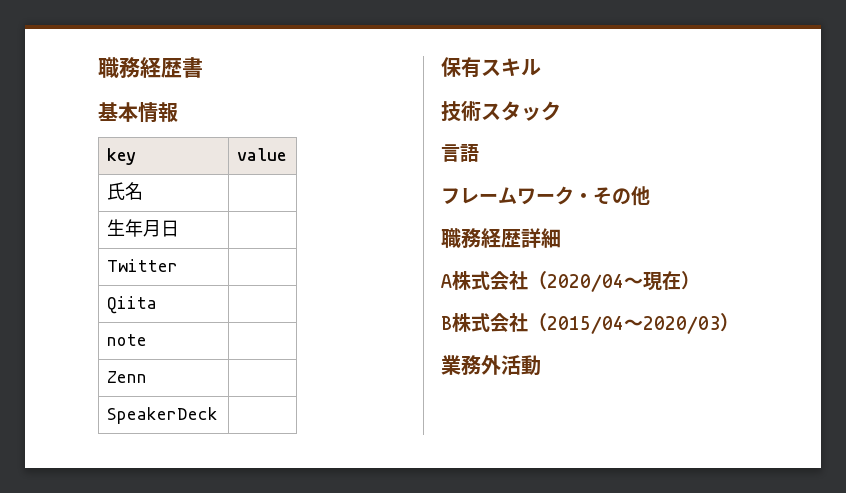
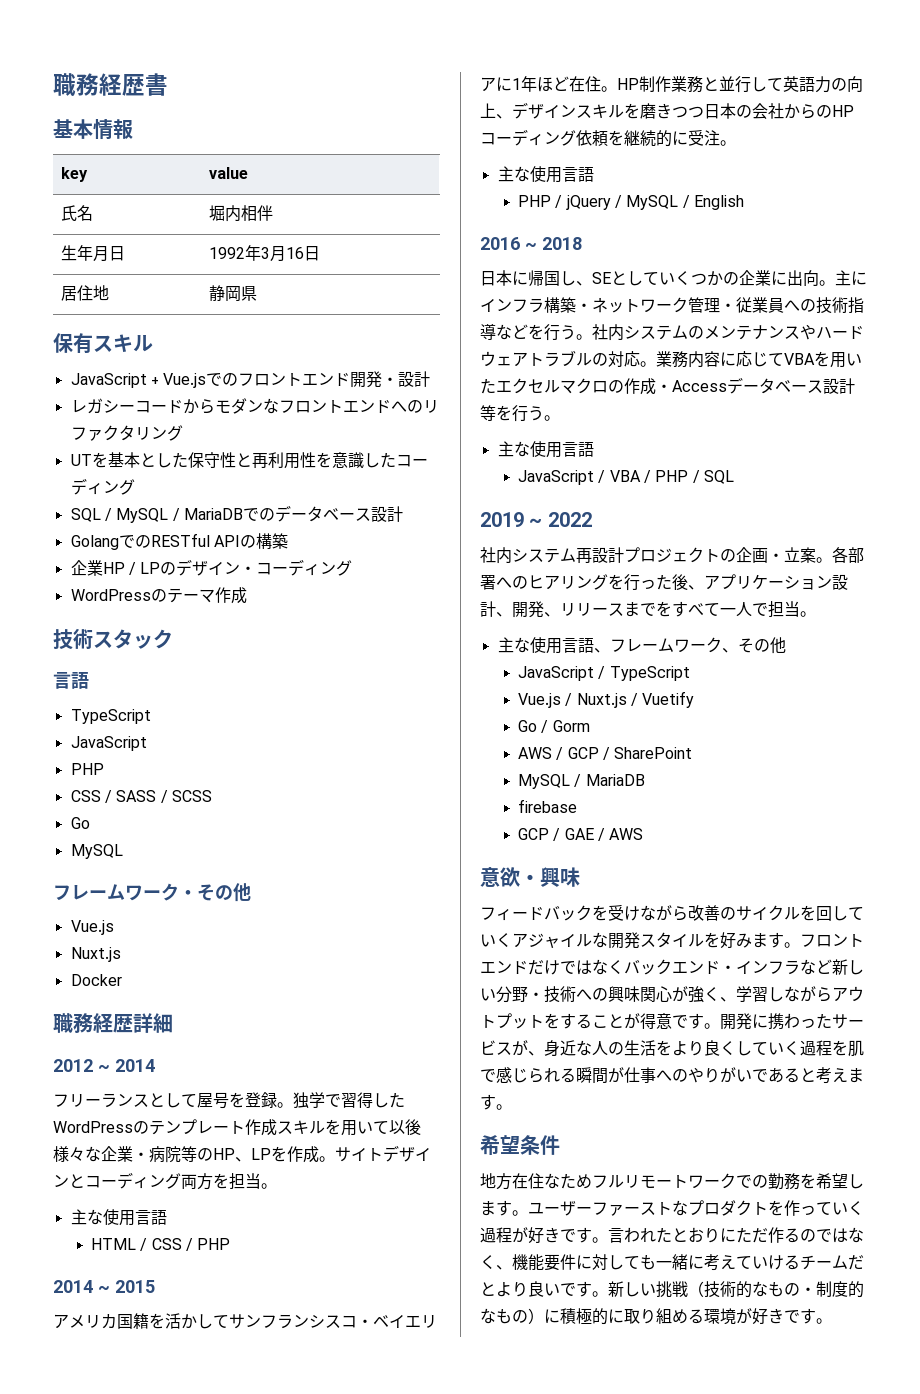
- 氏名 |
+ 氏名 | 堀内相伴
- 生年月日 |
- Twitter |
- Qiita |
- note |
- Zenn |
- SpeakerDeck |
+ 生年月日 | 1992年3月16日
+ 居住地 | 静岡県
  保有スキル
+ JavaScript + Vue.jsでのフロントエンド開発・設計
+ レガシーコードからモダンなフロントエンドへのリファクタリング
+ UTを基本とした保守性と再利用性を意識したコーディング
+ SQL / MySQL / MariaDBでのデータベース設計
+ GolangでのRESTful APIの構築
+ 企業HP / LPのデザイン・コーディング
+ WordPressのテーマ作成
  技術スタック
  言語
+ TypeScript
+ JavaScript
+ PHP
+ CSS / SASS / SCSS
+ Go
+ MySQL
  フレームワーク・その他
+ Vue.js
+ Nuxt.js
+ Docker
- A株式会社（2020/04〜現在）
- B株式会社（2015/04〜2020/03）
- 業務外活動
+ 2012 ~ 2014
+ フリーランスとして屋号を登録。独学で習得したWordPressのテンプレート作成スキルを用いて以後様々な企業・病院等のHP、LPを作成。サイトデザインとコーディング両方を担当。
+ 主な使用言語
+ HTML / CSS / PHP
+ 2014 ~ 2015
+ アメリカ国籍を活かしてサンフランシスコ・ベイエリアに1年ほど在住。HP制作業務と並行して英語力の向上、デザインスキルを磨きつつ日本の会社からのHPコーディング依頼を継続的に受注。
+ 主な使用言語
+ PHP / jQuery / MySQL / English
+ 2016 ~ 2018
+ 日本に帰国し、SEとしていくつかの企業に出向。主にインフラ構築・ネットワーク管理・従業員への技術指導などを行う。社内システムのメンテナンスやハードウェアトラブルの対応。業務内容に応じてVBAを用いたエクセルマクロの作成・Accessデータベース設計等を行う。
+ 主な使用言語
+ JavaScript / VBA / PHP / SQL
+ 2019 ~ 2022
+ 社内システム再設計プロジェクトの企画・立案。各部署へのヒアリングを行った後、アプリケーション設計、開発、リリースまでをすべて一人で担当。
+ 主な使用言語、フレームワーク、その他
+ JavaScript / TypeScript
+ Vue.js / Nuxt.js / Vuetify
+ Go / Gorm
+ AWS / GCP / SharePoint
+ MySQL / MariaDB
+ firebase
+ GCP / GAE / AWS
+ 意欲・興味
+ フィードバックを受けながら改善のサイクルを回していくアジャイルな開発スタイルを好みます。フロントエンドだけではなくバックエンド・インフラなど新しい分野・技術への興味関心が強く、学習しながらアウトプットをすることが得意です。開発に携わったサービスが、身近な人の生活をより良くしていく過程を肌で感じられる瞬間が仕事へのやりがいであると考えます。
+ 希望条件
+ 地方在住なためフルリモートワークでの勤務を希望します。ユーザーファーストなプロダクトを作っていく過程が好きです。言われたとおりにただ作るのではなく、機能要件に対しても一緒に考えていけるチームだとより良いです。新しい挑戦（技術的なもの・制度的なもの）に積極的に取り組める環境が好きです。

